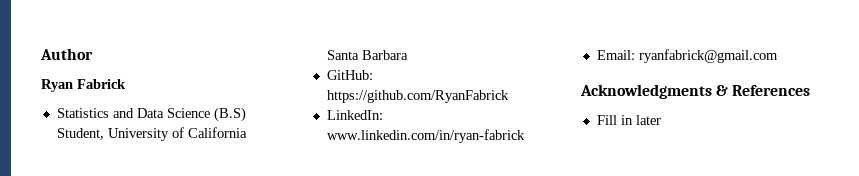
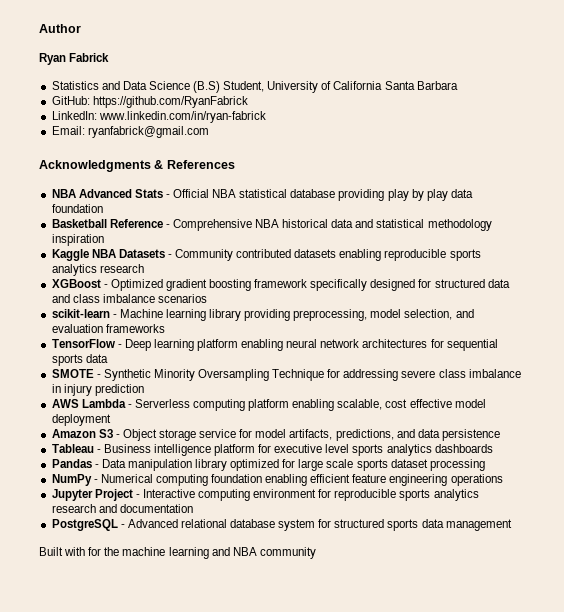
- Fill in later
+ NBA Advanced Stats - Official NBA statistical database providing play by play data foundation
+ Basketball Reference - Comprehensive NBA historical data and statistical methodology inspiration
+ Kaggle NBA Datasets - Community contributed datasets enabling reproducible sports analytics research
+ XGBoost - Optimized gradient boosting framework specifically designed for structured data and class imbalance scenarios
+ scikit-learn - Machine learning library providing preprocessing, model selection, and evaluation frameworks
+ TensorFlow - Deep learning platform enabling neural network architectures for sequential sports data
+ SMOTE - Synthetic Minority Oversampling Technique for addressing severe class imbalance in injury prediction
+ AWS Lambda - Serverless computing platform enabling scalable, cost effective model deployment
+ Amazon S3 - Object storage service for model artifacts, predictions, and data persistence
+ Tableau - Business intelligence platform for executive level sports analytics dashboards
+ Pandas - Data manipulation library optimized for large scale sports dataset processing
+ NumPy - Numerical computing foundation enabling efficient feature engineering operations
+ Jupyter Project - Interactive computing environment for reproducible sports analytics research and documentation
+ PostgreSQL - Advanced relational database system for structured sports data management
+ Built with for the machine learning and NBA community

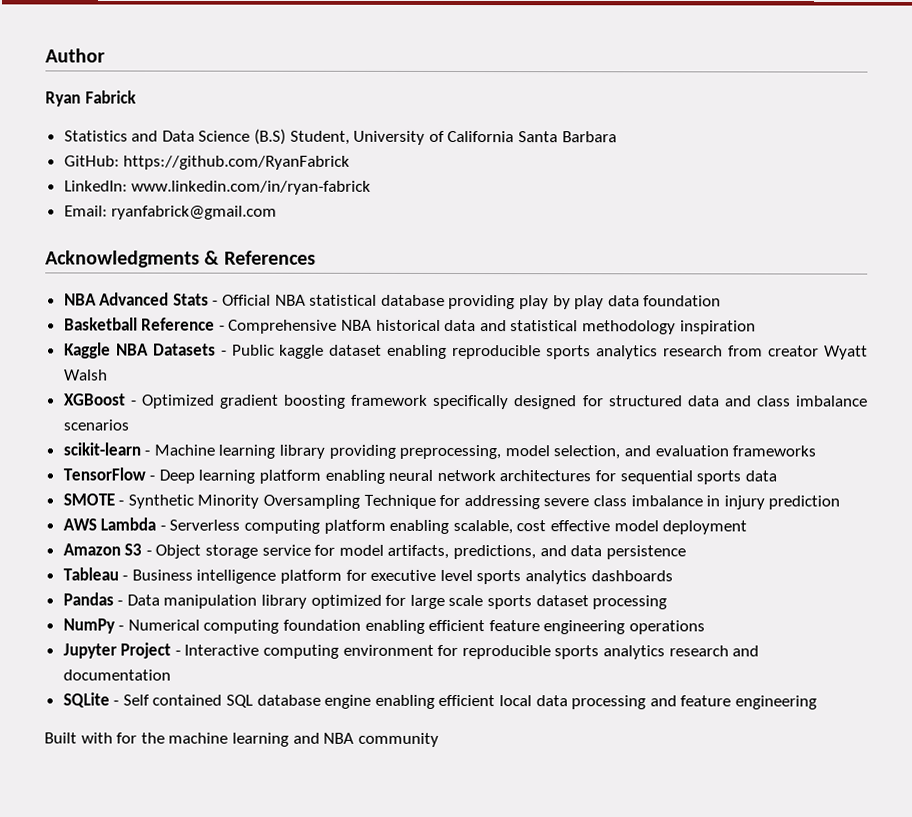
- Kaggle NBA Datasets - Community contributed datasets enabling reproducible sports analytics research
+ Kaggle NBA Datasets - Public kaggle dataset enabling reproducible sports analytics research from creator Wyatt Walsh
- PostgreSQL - Advanced relational database system for structured sports data management
+ SQLite - Self contained SQL database engine enabling efficient local data processing and feature engineering

